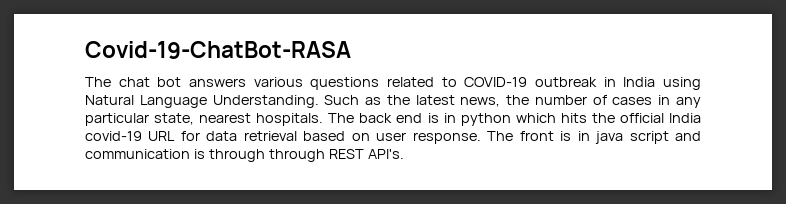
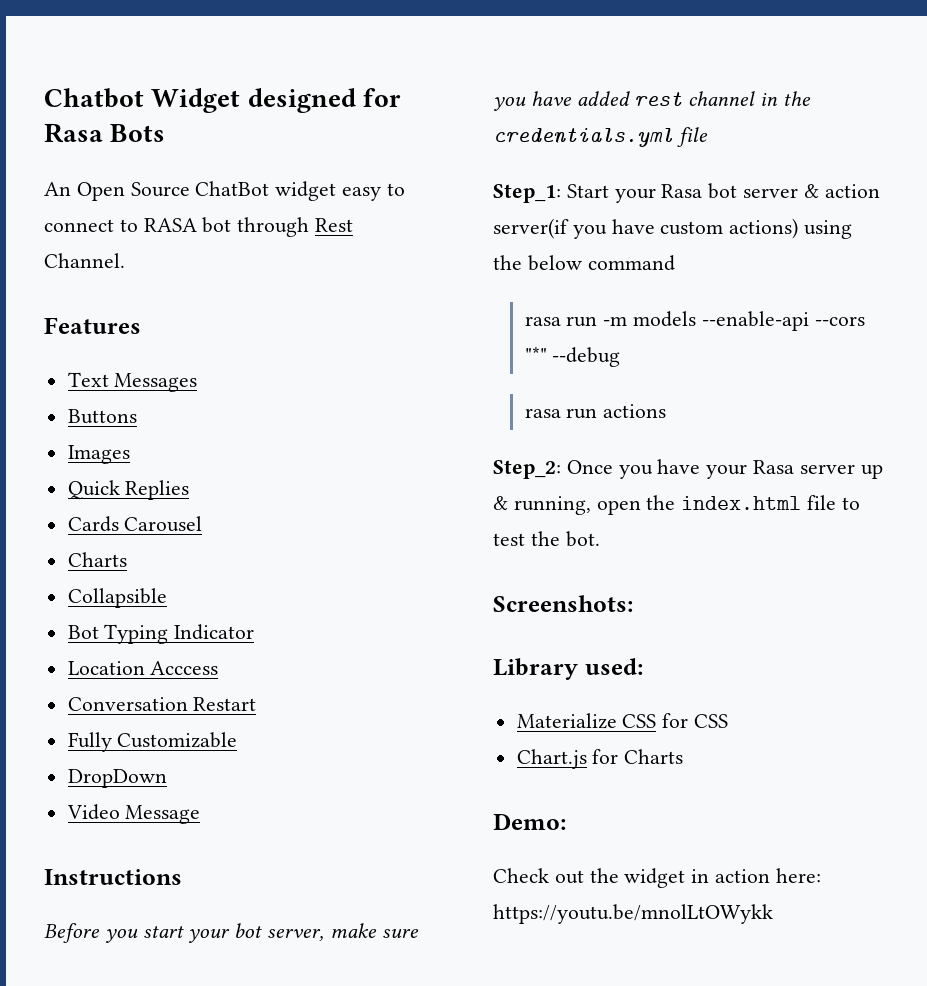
- Covid-19-ChatBot-RASA
- The chat bot answers various questions related to COVID-19 outbreak in India using Natural Language Understanding. Such as the latest news, the number of cases in any particular state, nearest hospitals. The back end is in python which hits the official India covid-19 URL for data retrieval based on user response. The front is in java script and communication is through through REST API's.
+ Chatbot Widget designed for Rasa Bots
+ An Open Source ChatBot widget easy to connect to RASA bot through Rest Channel.
+ Features
+ Text Messages
+ Buttons
+ Images
+ Quick Replies
+ Cards Carousel
+ Charts
+ Collapsible
+ Bot Typing Indicator
+ Location Acccess
+ Conversation Restart
+ Fully Customizable
+ DropDown
+ Video Message
+ Instructions
+ Before you start your bot server, make sure you have added rest channel in the credentials.yml file
+ Step_1: Start your Rasa bot server & action server(if you have custom actions) using the below command
+ rasa run -m models --enable-api --cors "*" --debug
+ rasa run actions
+ Step_2: Once you have your Rasa server up & running, open the index.html file to test the bot.
+ Screenshots:
+ Library used:
+ Materialize CSS for CSS
+ Chart.js for Charts
+ Demo:
+ Check out the widget in action here: https://youtu.be/mnolLtOWykk

